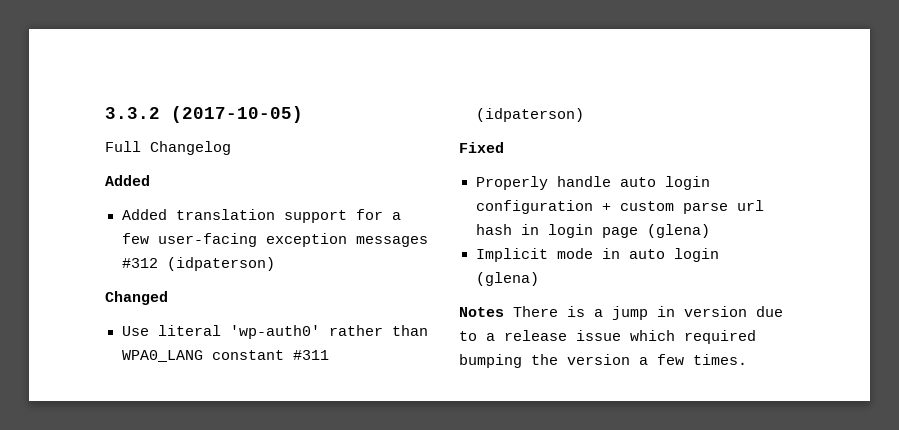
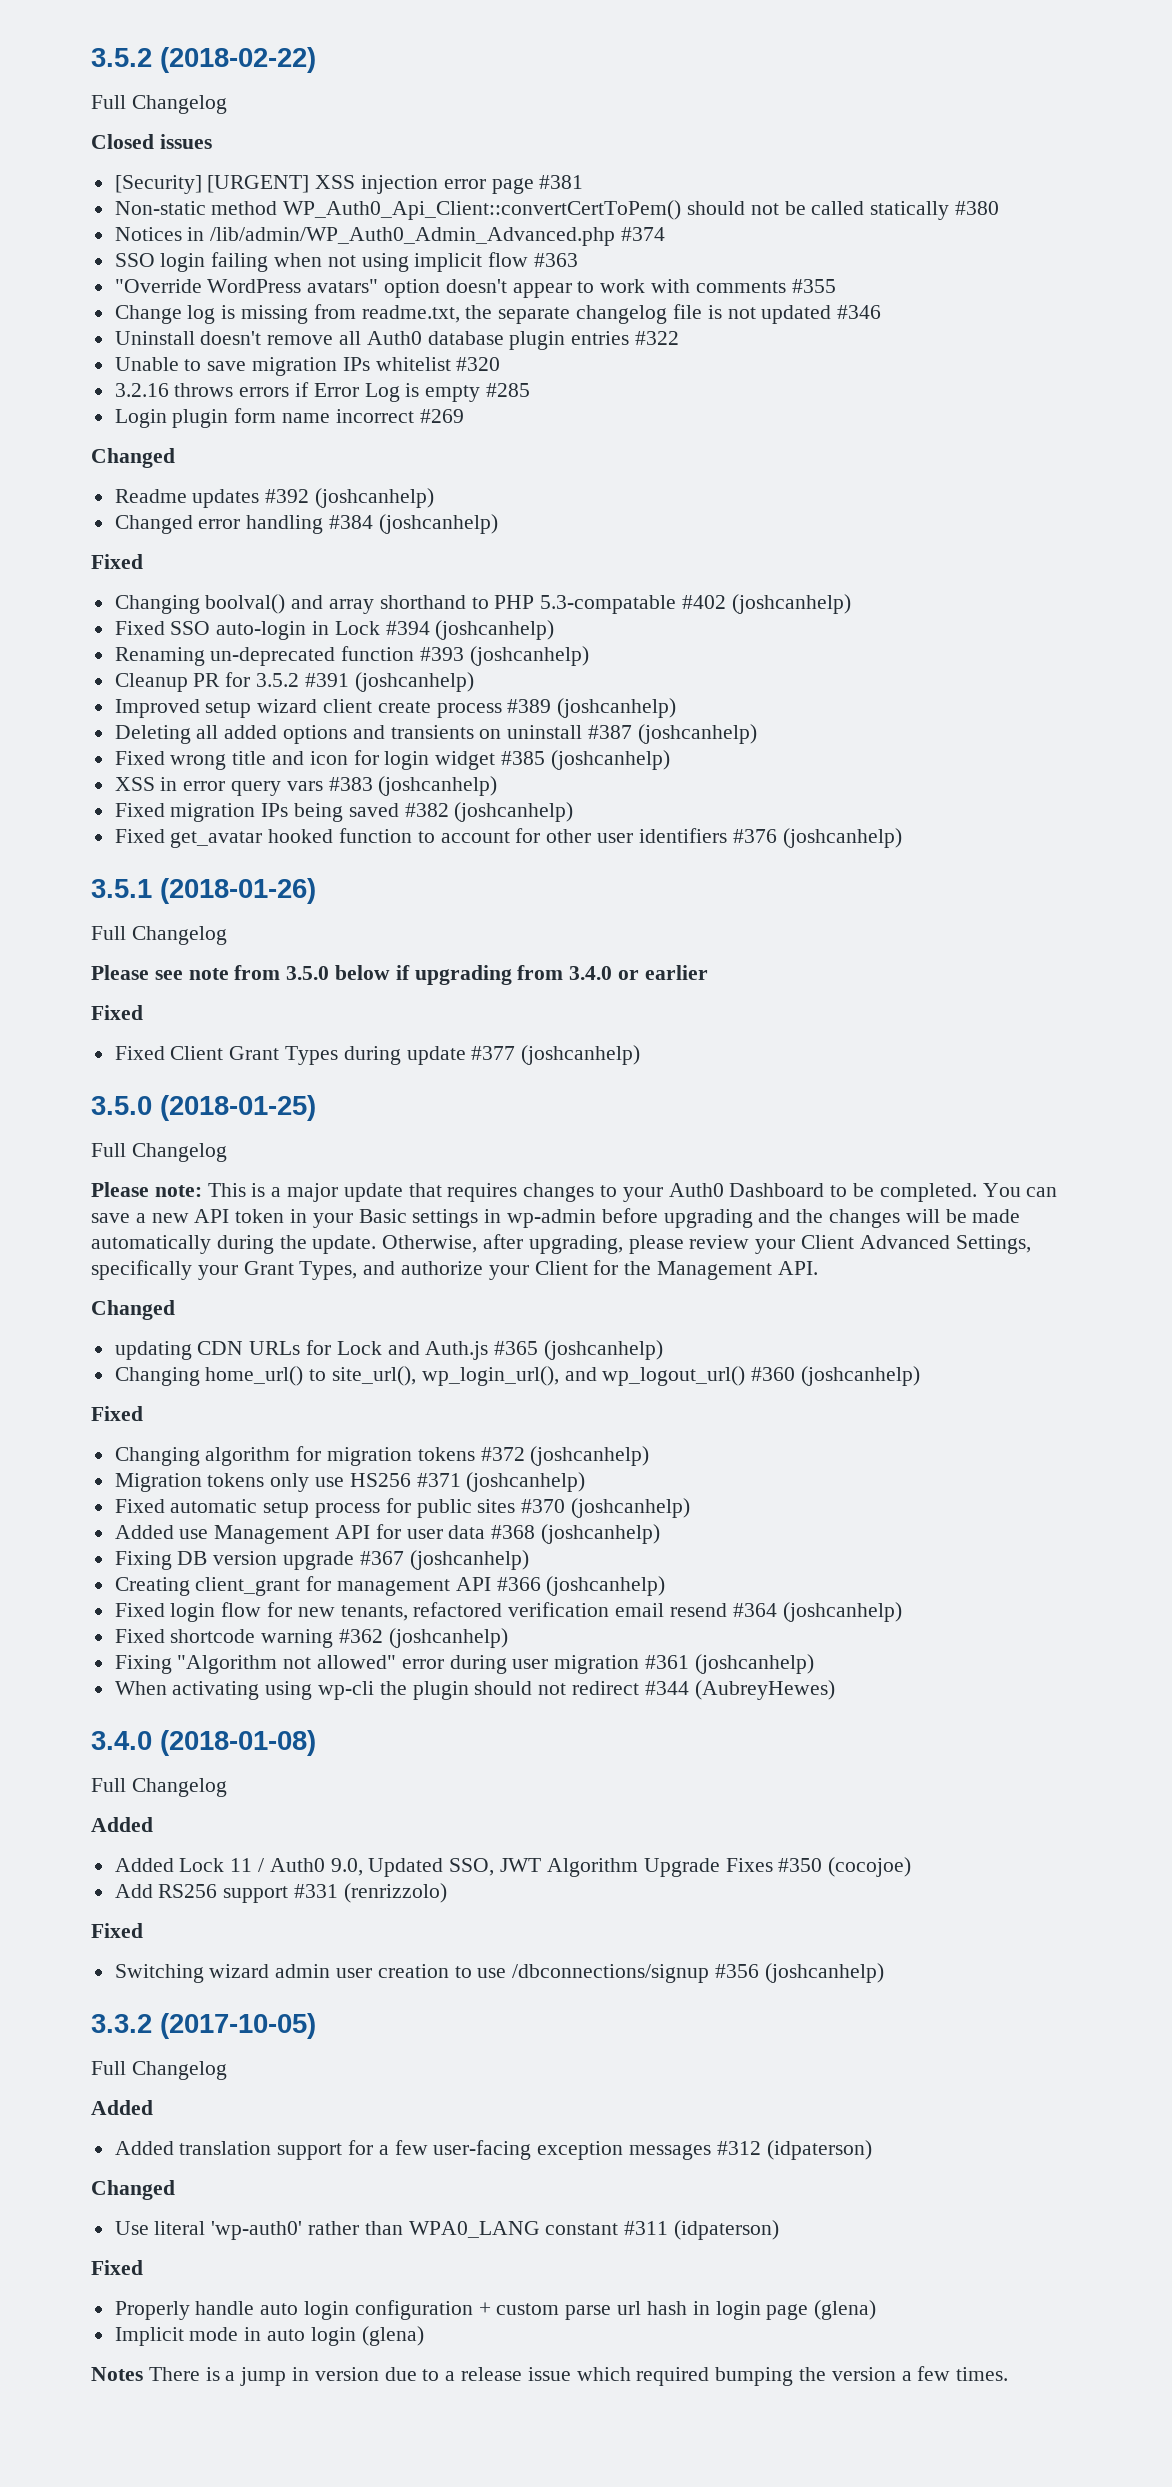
+ 3.5.2 (2018-02-22)
+ Full Changelog
+ Closed issues
+ [Security] [URGENT] XSS injection error page #381
+ Non-static method WP_Auth0_Api_Client::convertCertToPem() should not be called statically #380
+ Notices in /lib/admin/WP_Auth0_Admin_Advanced.php #374
+ SSO login failing when not using implicit flow #363
+ "Override WordPress avatars" option doesn't appear to work with comments #355
+ Change log is missing from readme.txt, the separate changelog file is not updated #346
+ Uninstall doesn't remove all Auth0 database plugin entries #322
+ Unable to save migration IPs whitelist #320
+ 3.2.16 throws errors if Error Log is empty #285
+ Login plugin form name incorrect #269
+ Changed
+ Readme updates #392 (joshcanhelp)
+ Changed error handling #384 (joshcanhelp)
+ Fixed
+ Changing boolval() and array shorthand to PHP 5.3-compatable #402 (joshcanhelp)
+ Fixed SSO auto-login in Lock #394 (joshcanhelp)
+ Renaming un-deprecated function #393 (joshcanhelp)
+ Cleanup PR for 3.5.2 #391 (joshcanhelp)
+ Improved setup wizard client create process #389 (joshcanhelp)
+ Deleting all added options and transients on uninstall #387 (joshcanhelp)
+ Fixed wrong title and icon for login widget #385 (joshcanhelp)
+ XSS in error query vars #383 (joshcanhelp)
+ Fixed migration IPs being saved #382 (joshcanhelp)
+ Fixed get_avatar hooked function to account for other user identifiers #376 (joshcanhelp)
+ 3.5.1 (2018-01-26)
+ Full Changelog
+ Please see note from 3.5.0 below if upgrading from 3.4.0 or earlier
+ Fixed
+ Fixed Client Grant Types during update #377 (joshcanhelp)
+ 3.5.0 (2018-01-25)
+ Full Changelog
+ Please note: This is a major update that requires changes to your Auth0 Dashboard to be completed. You can save a new API token in your Basic settings in wp-admin before upgrading and the changes will be made automatically during the update. Otherwise, after upgrading, please review your Client Advanced Settings, specifically your Grant Types, and authorize your Client for the Management API.
+ Changed
+ updating CDN URLs for Lock and Auth.js #365 (joshcanhelp)
+ Changing home_url() to site_url(), wp_login_url(), and wp_logout_url() #360 (joshcanhelp)
+ Fixed
+ Changing algorithm for migration tokens #372 (joshcanhelp)
+ Migration tokens only use HS256 #371 (joshcanhelp)
+ Fixed automatic setup process for public sites #370 (joshcanhelp)
+ Added use Management API for user data #368 (joshcanhelp)
+ Fixing DB version upgrade #367 (joshcanhelp)
+ Creating client_grant for management API #366 (joshcanhelp)
+ Fixed login flow for new tenants, refactored verification email resend #364 (joshcanhelp)
+ Fixed shortcode warning #362 (joshcanhelp)
+ Fixing "Algorithm not allowed" error during user migration #361 (joshcanhelp)
+ When activating using wp-cli the plugin should not redirect #344 (AubreyHewes)
+ 3.4.0 (2018-01-08)
+ Full Changelog
+ Added
+ Added Lock 11 / Auth0 9.0, Updated SSO, JWT Algorithm Upgrade Fixes #350 (cocojoe)
+ Add RS256 support #331 (renrizzolo)
+ Fixed
+ Switching wizard admin user creation to use /dbconnections/signup #356 (joshcanhelp)

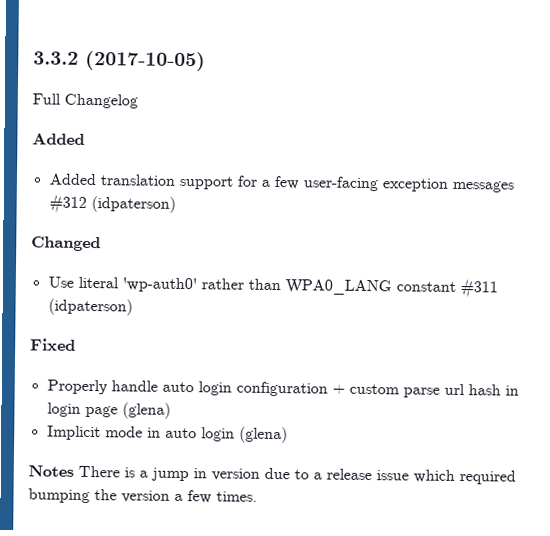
- 3.5.2 (2018-02-22)
- Full Changelog
- Closed issues
- [Security] [URGENT] XSS injection error page #381
- Non-static method WP_Auth0_Api_Client::convertCertToPem() should not be called statically #380
- Notices in /lib/admin/WP_Auth0_Admin_Advanced.php #374
- SSO login failing when not using implicit flow #363
- "Override WordPress avatars" option doesn't appear to work with comments #355
- Change log is missing from readme.txt, the separate changelog file is not updated #346
- Uninstall doesn't remove all Auth0 database plugin entries #322
- Unable to save migration IPs whitelist #320
- 3.2.16 throws errors if Error Log is empty #285
- Login plugin form name incorrect #269
- Changed
- Readme updates #392 (joshcanhelp)
- Changed error handling #384 (joshcanhelp)
- Fixed
- Changing boolval() and array shorthand to PHP 5.3-compatable #402 (joshcanhelp)
- Fixed SSO auto-login in Lock #394 (joshcanhelp)
- Renaming un-deprecated function #393 (joshcanhelp)
- Cleanup PR for 3.5.2 #391 (joshcanhelp)
- Improved setup wizard client create process #389 (joshcanhelp)
- Deleting all added options and transients on uninstall #387 (joshcanhelp)
- Fixed wrong title and icon for login widget #385 (joshcanhelp)
- XSS in error query vars #383 (joshcanhelp)
- Fixed migration IPs being saved #382 (joshcanhelp)
- Fixed get_avatar hooked function to account for other user identifiers #376 (joshcanhelp)
- 3.5.1 (2018-01-26)
- Full Changelog
- Please see note from 3.5.0 below if upgrading from 3.4.0 or earlier
- Fixed
- Fixed Client Grant Types during update #377 (joshcanhelp)
- 3.5.0 (2018-01-25)
- Full Changelog
- Please note: This is a major update that requires changes to your Auth0 Dashboard to be completed. You can save a new API token in your Basic settings in wp-admin before upgrading and the changes will be made automatically during the update. Otherwise, after upgrading, please review your Client Advanced Settings, specifically your Grant Types, and authorize your Client for the Management API.
- Changed
- updating CDN URLs for Lock and Auth.js #365 (joshcanhelp)
- Changing home_url() to site_url(), wp_login_url(), and wp_logout_url() #360 (joshcanhelp)
- Fixed
- Changing algorithm for migration tokens #372 (joshcanhelp)
- Migration tokens only use HS256 #371 (joshcanhelp)
- Fixed automatic setup process for public sites #370 (joshcanhelp)
- Added use Management API for user data #368 (joshcanhelp)
- Fixing DB version upgrade #367 (joshcanhelp)
- Creating client_grant for management API #366 (joshcanhelp)
- Fixed login flow for new tenants, refactored verification email resend #364 (joshcanhelp)
- Fixed shortcode warning #362 (joshcanhelp)
- Fixing "Algorithm not allowed" error during user migration #361 (joshcanhelp)
- When activating using wp-cli the plugin should not redirect #344 (AubreyHewes)
- 3.4.0 (2018-01-08)
- Full Changelog
- Added
- Added Lock 11 / Auth0 9.0, Updated SSO, JWT Algorithm Upgrade Fixes #350 (cocojoe)
- Add RS256 support #331 (renrizzolo)
- Fixed
- Switching wizard admin user creation to use /dbconnections/signup #356 (joshcanhelp)

